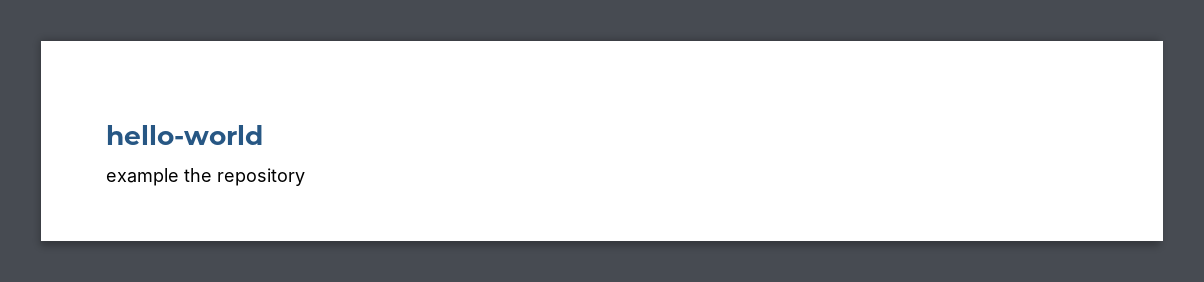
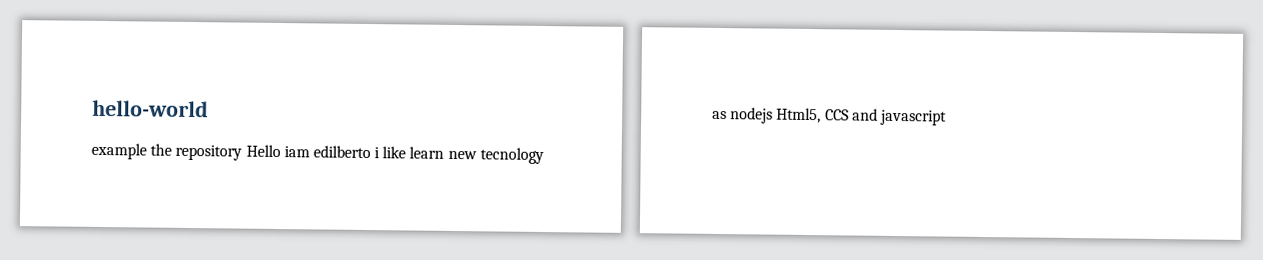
- example the repository
+ example the repository Hello iam edilberto i like learn new tecnology as nodejs Html5, CCS and javascript

